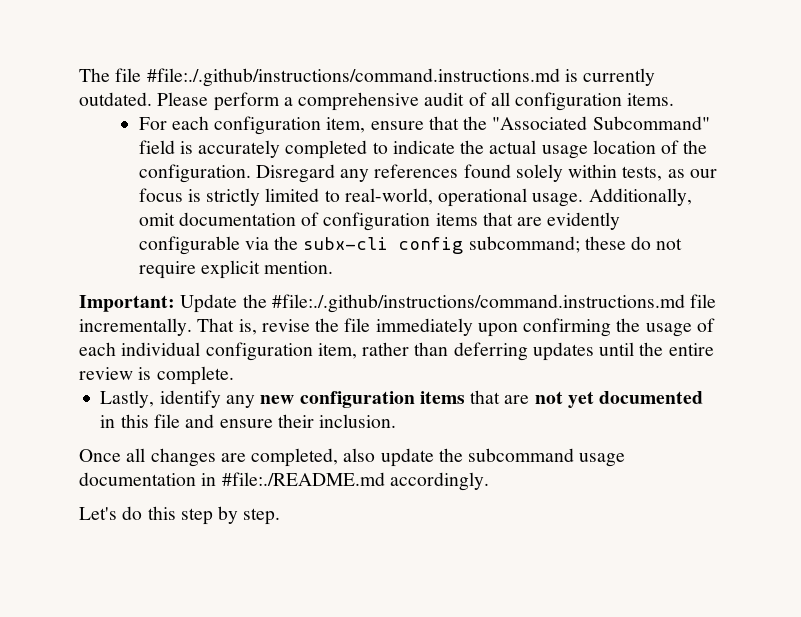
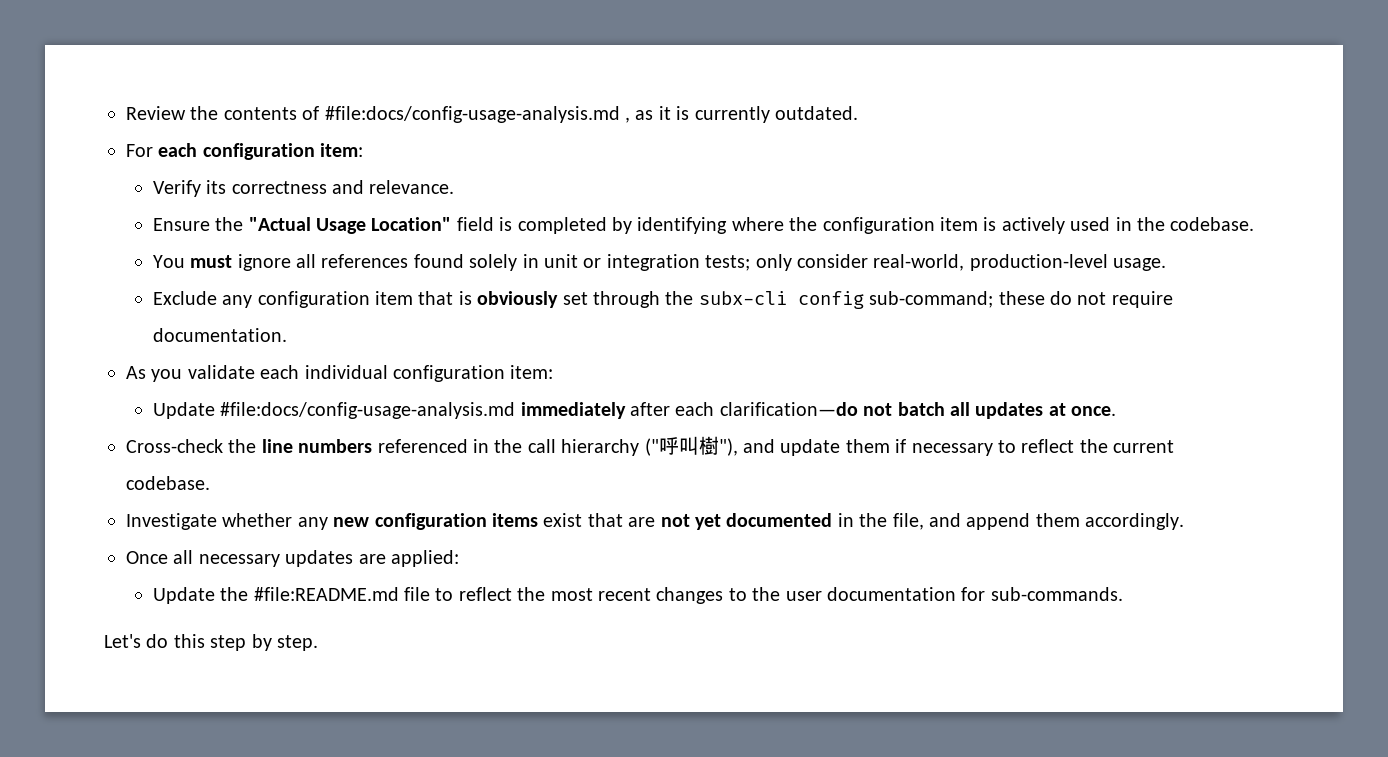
- The file #file:./.github/instructions/command.instructions.md is currently outdated. Please perform a comprehensive audit of all configuration items.
- For each configuration item, ensure that the "Associated Subcommand" field is accurately completed to indicate the actual usage location of the configuration. Disregard any references found solely within tests, as our focus is strictly limited to real-world, operational usage. Additionally, omit documentation of configuration items that are evidently configurable via the subx-cli config subcommand; these do not require explicit mention.
- Important: Update the #file:./.github/instructions/command.instructions.md file incrementally. That is, revise the file immediately upon confirming the usage of each individual configuration item, rather than deferring updates until the entire review is complete.
- Lastly, identify any new configuration items that are not yet documented in this file and ensure their inclusion.
- Once all changes are completed, also update the subcommand usage documentation in #file:./README.md accordingly.
+ Review the contents of #file:docs/config-usage-analysis.md , as it is currently outdated.
+ For each configuration item:
+ Verify its correctness and relevance.
+ Ensure the "Actual Usage Location" field is completed by identifying where the configuration item is actively used in the codebase.
+ You must ignore all references found solely in unit or integration tests; only consider real-world, production-level usage.
+ Exclude any configuration item that is obviously set through the subx-cli config sub-command; these do not require documentation.
+ As you validate each individual configuration item:
+ Update #file:docs/config-usage-analysis.md immediately after each clarification—do not batch all updates at once.
+ Cross-check the line numbers referenced in the call hierarchy ("呼叫樹"), and update them if necessary to reflect the current codebase.
+ Investigate whether any new configuration items exist that are not yet documented in the file, and append them accordingly.
+ Once all necessary updates are applied:
+ Update the #file:README.md file to reflect the most recent changes to the user documentation for sub-commands.

